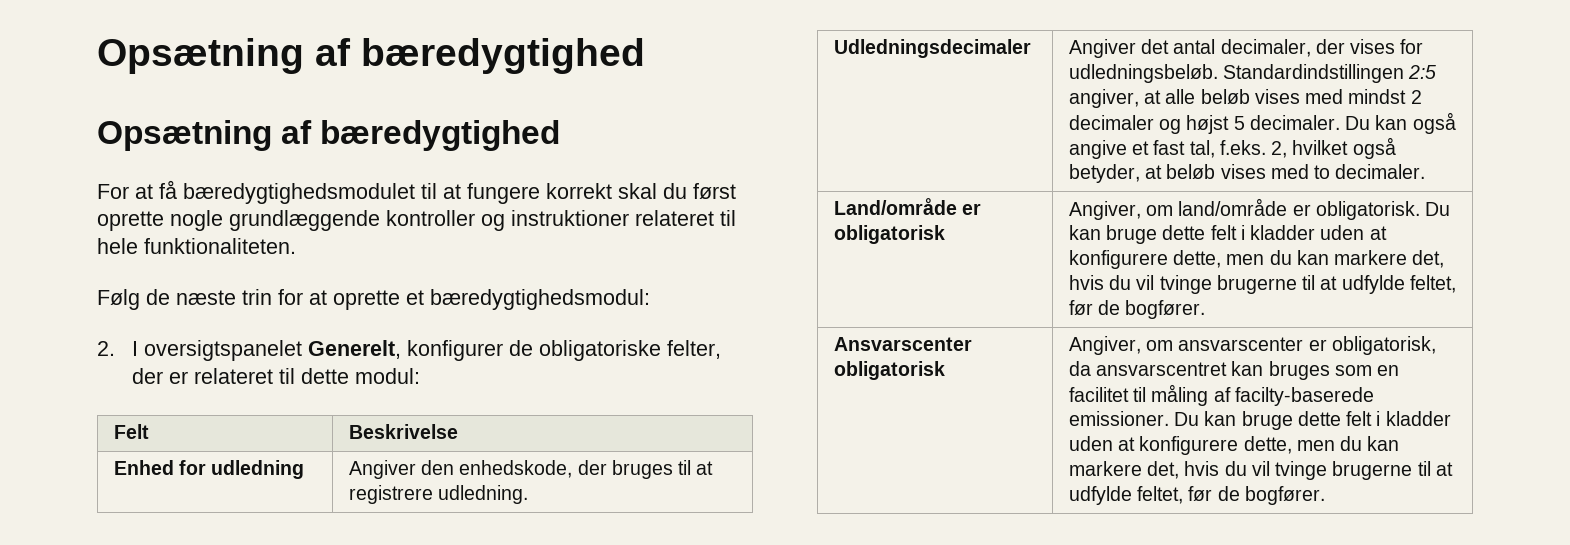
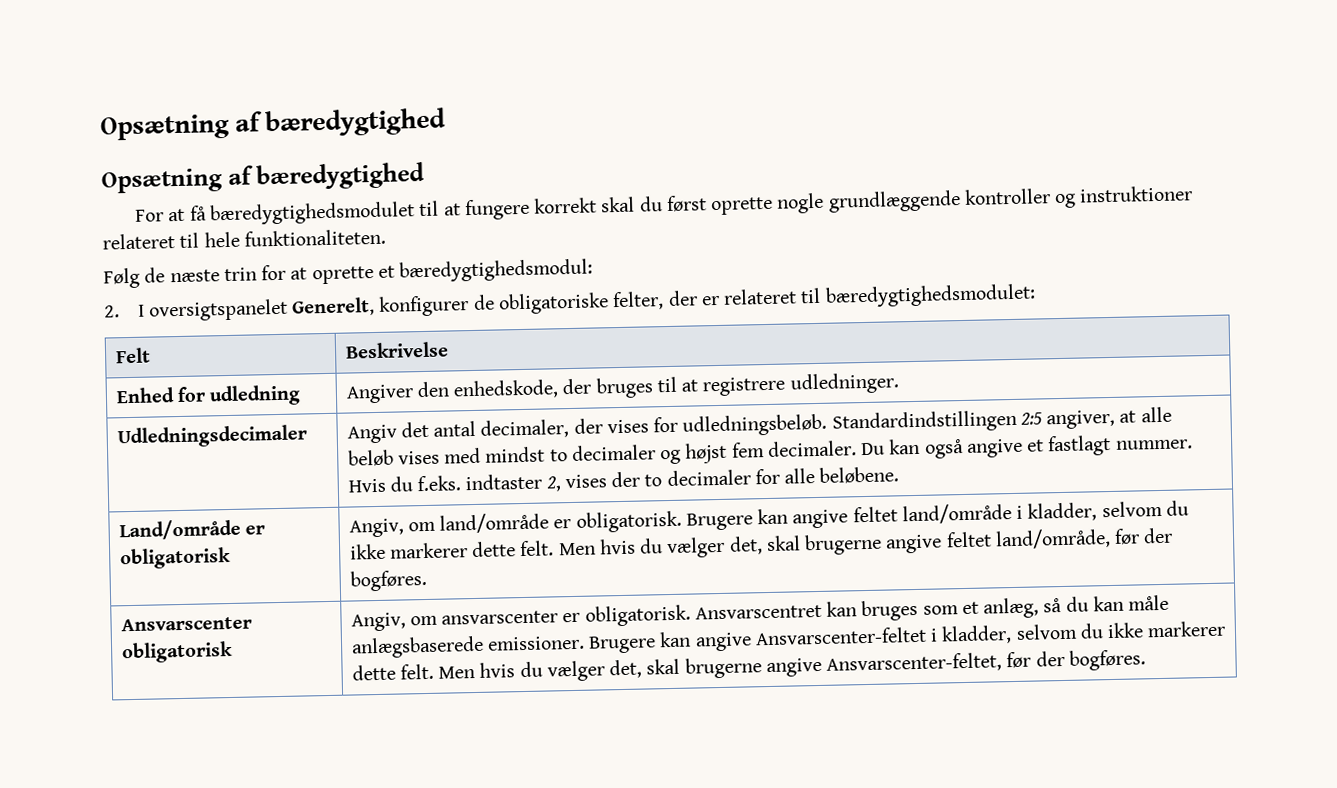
- 2. I oversigtspanelet Generelt, konfigurer de obligatoriske felter, der er relateret til dette modul:
+ 2. I oversigtspanelet Generelt, konfigurer de obligatoriske felter, der er relateret til bæredygtighedsmodulet:
- Enhed for udledning | Angiver den enhedskode, der bruges til at registrere udledning.
+ Enhed for udledning | Angiver den enhedskode, der bruges til at registrere udledninger.
- Angiver det antal decimaler, der vises for udledningsbeløb.
+ Angiv det antal decimaler, der vises for udledningsbeløb.
- Standardindstillingen 2:5 angiver, at alle beløb vises med mindst 2 decimaler og højst 5 decimaler.
+ Standardindstillingen 2:5 angiver, at alle beløb vises med mindst to decimaler og højst fem decimaler.
- Du kan også angive et fast tal, f.eks. 2, hvilket også betyder, at beløb vises med to decimaler.
+ Du kan også angive et fastlagt nummer. Hvis du f.eks. indtaster 2, vises der to decimaler for alle beløbene.
- Land/område er obligatorisk | Angiver, om land/område er obligatorisk. Du kan bruge dette felt i kladder uden at konfigurere dette, men du kan markere det, hvis du vil tvinge brugerne til at udfylde feltet, før de bogfører.
+ Land/område er obligatorisk | Angiv, om land/område er obligatorisk. Brugere kan angive feltet land/område i kladder, selvom du ikke markerer dette felt. Men hvis du vælger det, skal brugerne angive feltet land/område, før der bogføres.
- Angiver, om ansvarscenter er obligatorisk, da ansvarscentret kan bruges som en facilitet til måling af facilty-baserede emissioner. Du kan bruge dette felt i kladder uden at konfigurere dette, men du kan markere det, hvis du vil tvinge brugerne til at udfylde feltet, før de bogfører.
+ Angiv, om ansvarscenter er obligatorisk. Ansvarscentret kan bruges som et anlæg, så du kan måle anlægsbaserede emissioner. Brugere kan angive Ansvarscenter-feltet i kladder, selvom du ikke markerer dette felt. Men hvis du vælger det, skal brugerne angive Ansvarscenter-feltet, før der bogføres.

